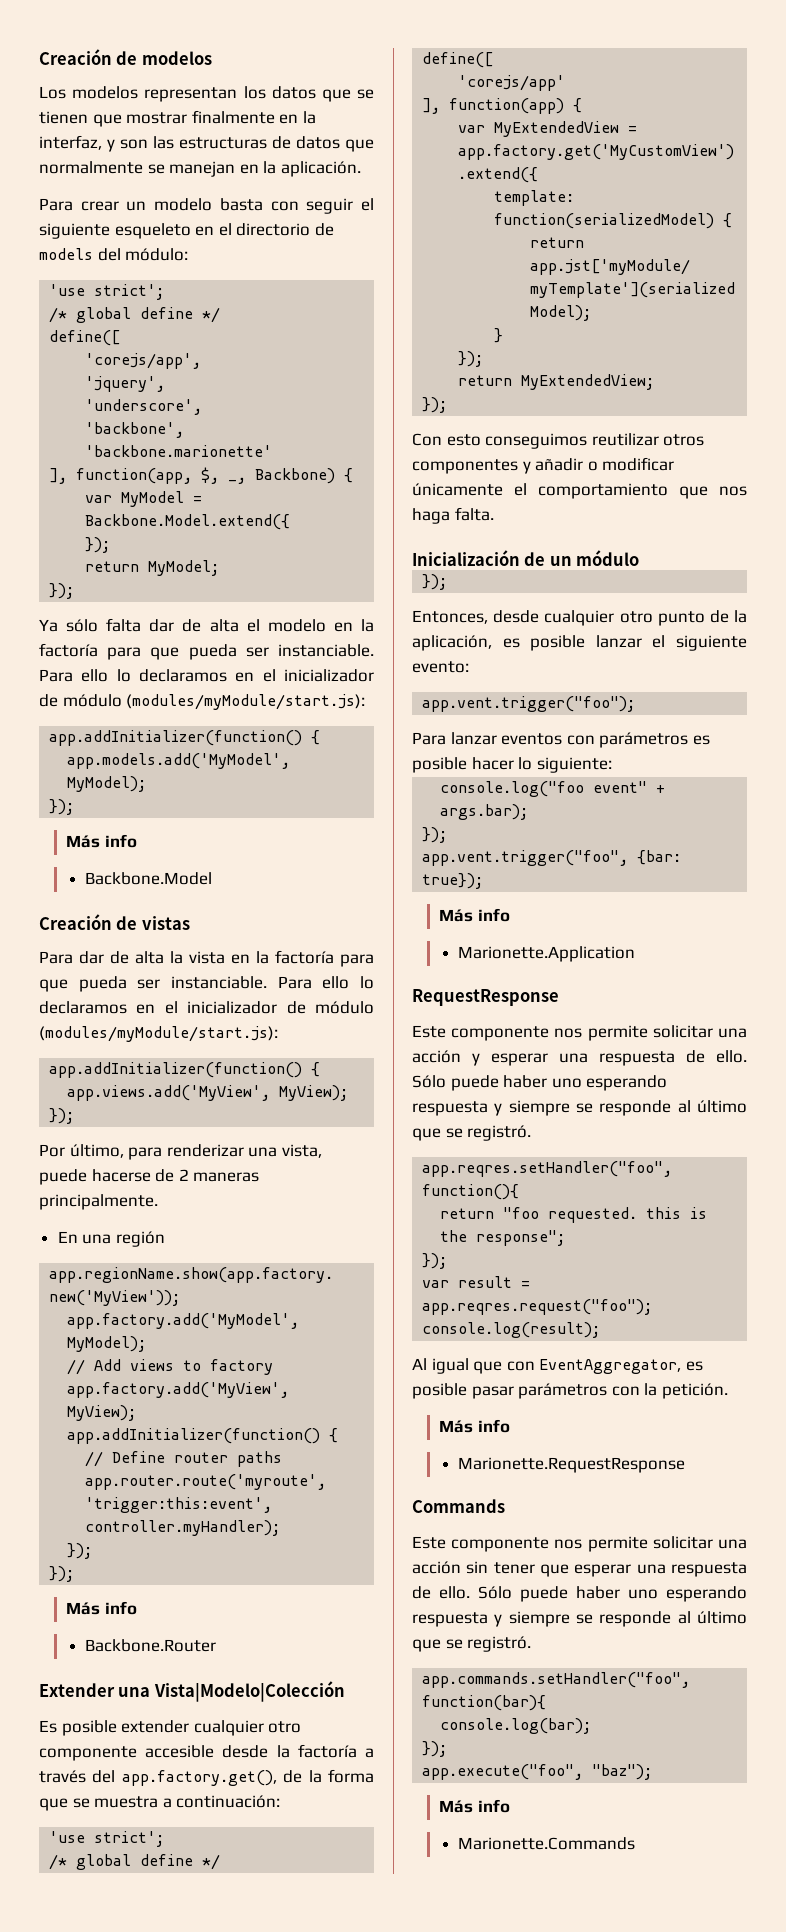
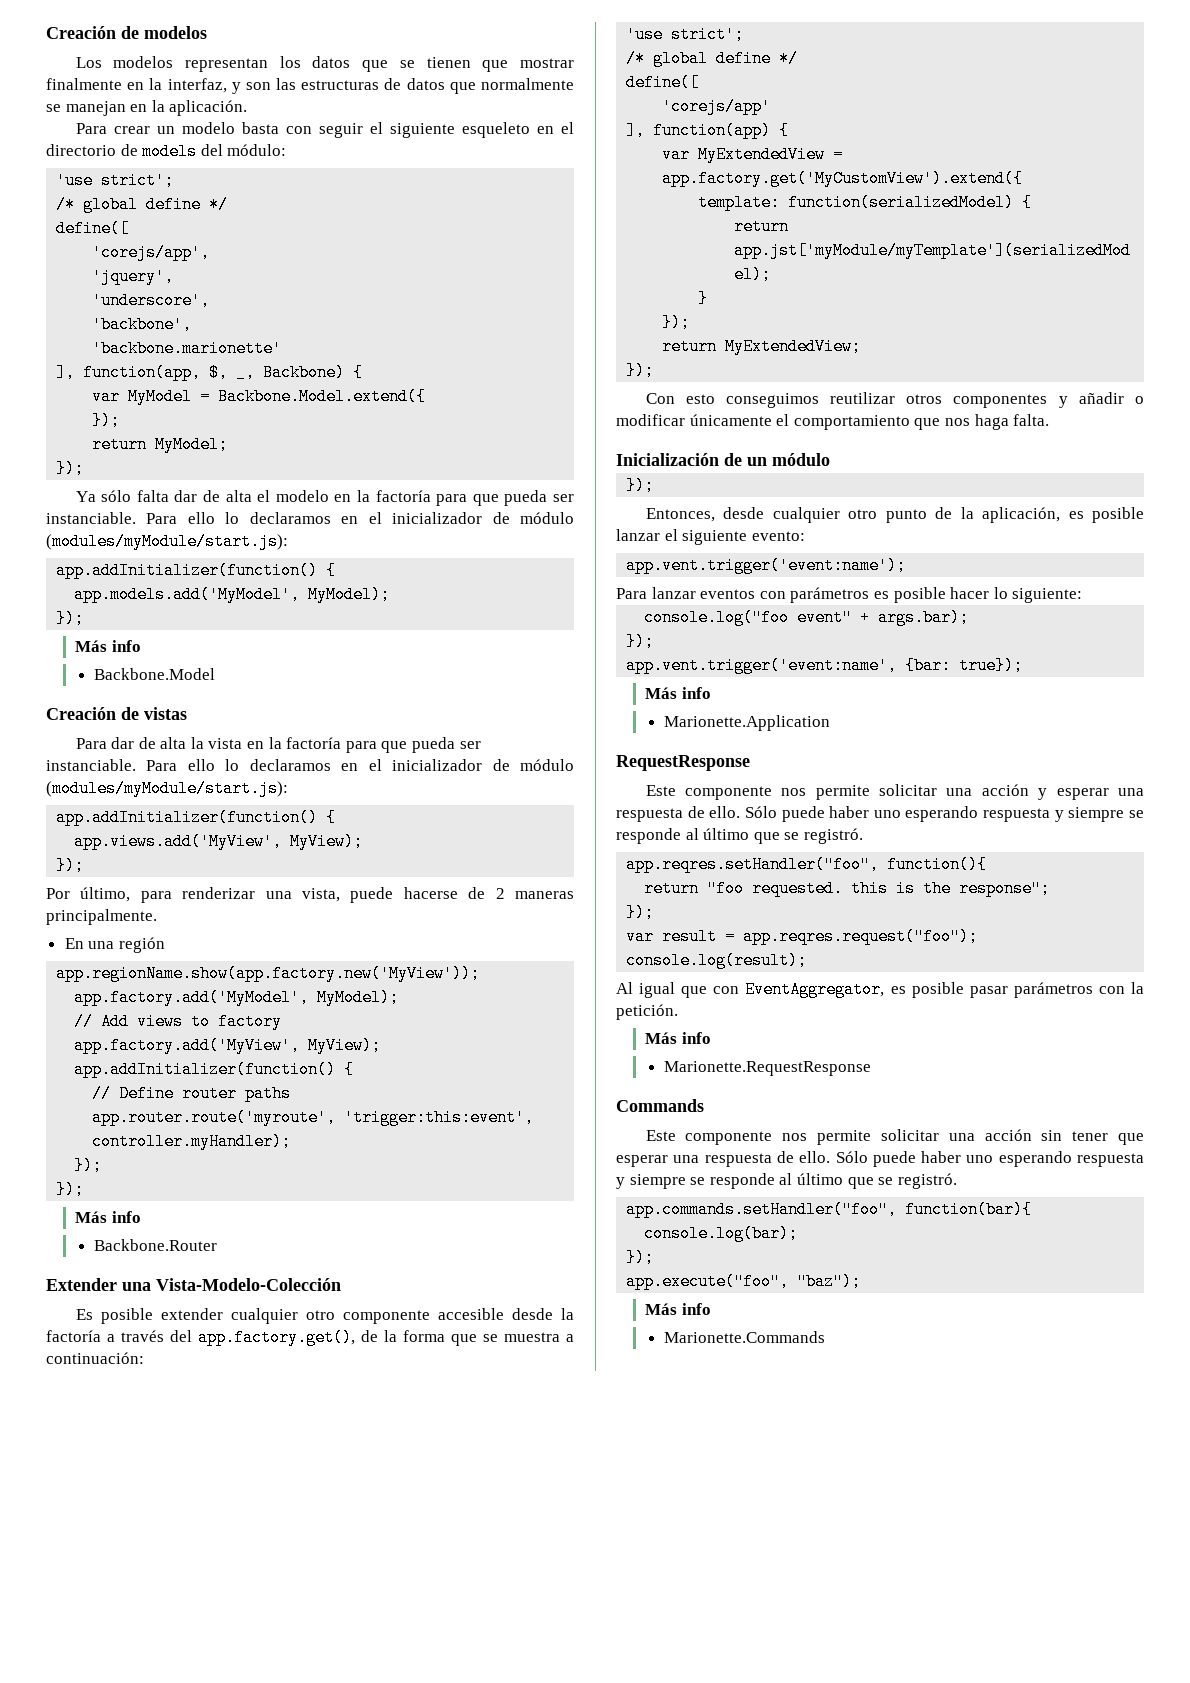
- Extender una Vista|Modelo|Colección
+ Extender una Vista-Modelo-Colección
- app.vent.trigger("foo");
+ app.vent.trigger('event:name');
- app.vent.trigger("foo", {bar: true});
+ app.vent.trigger('event:name', {bar: true});

